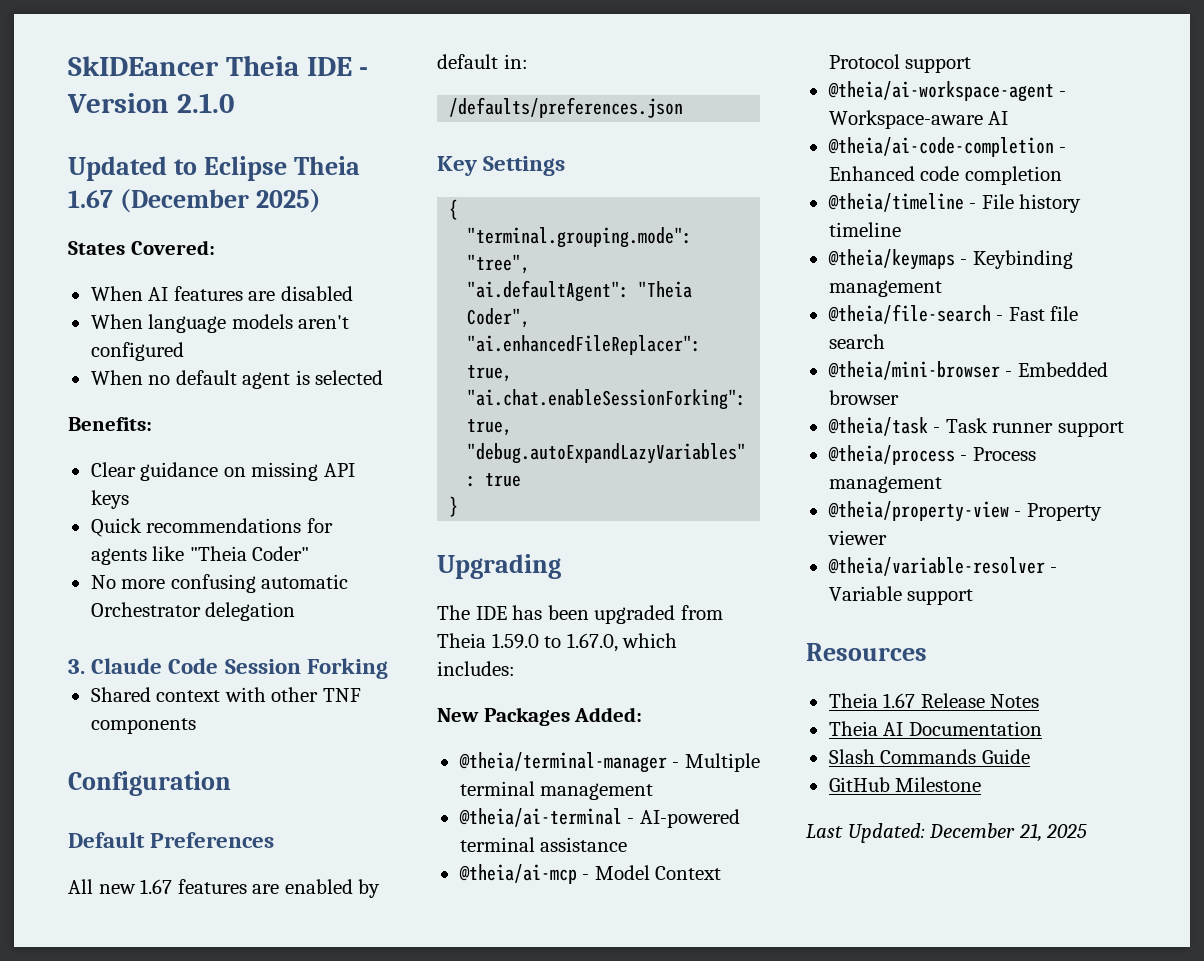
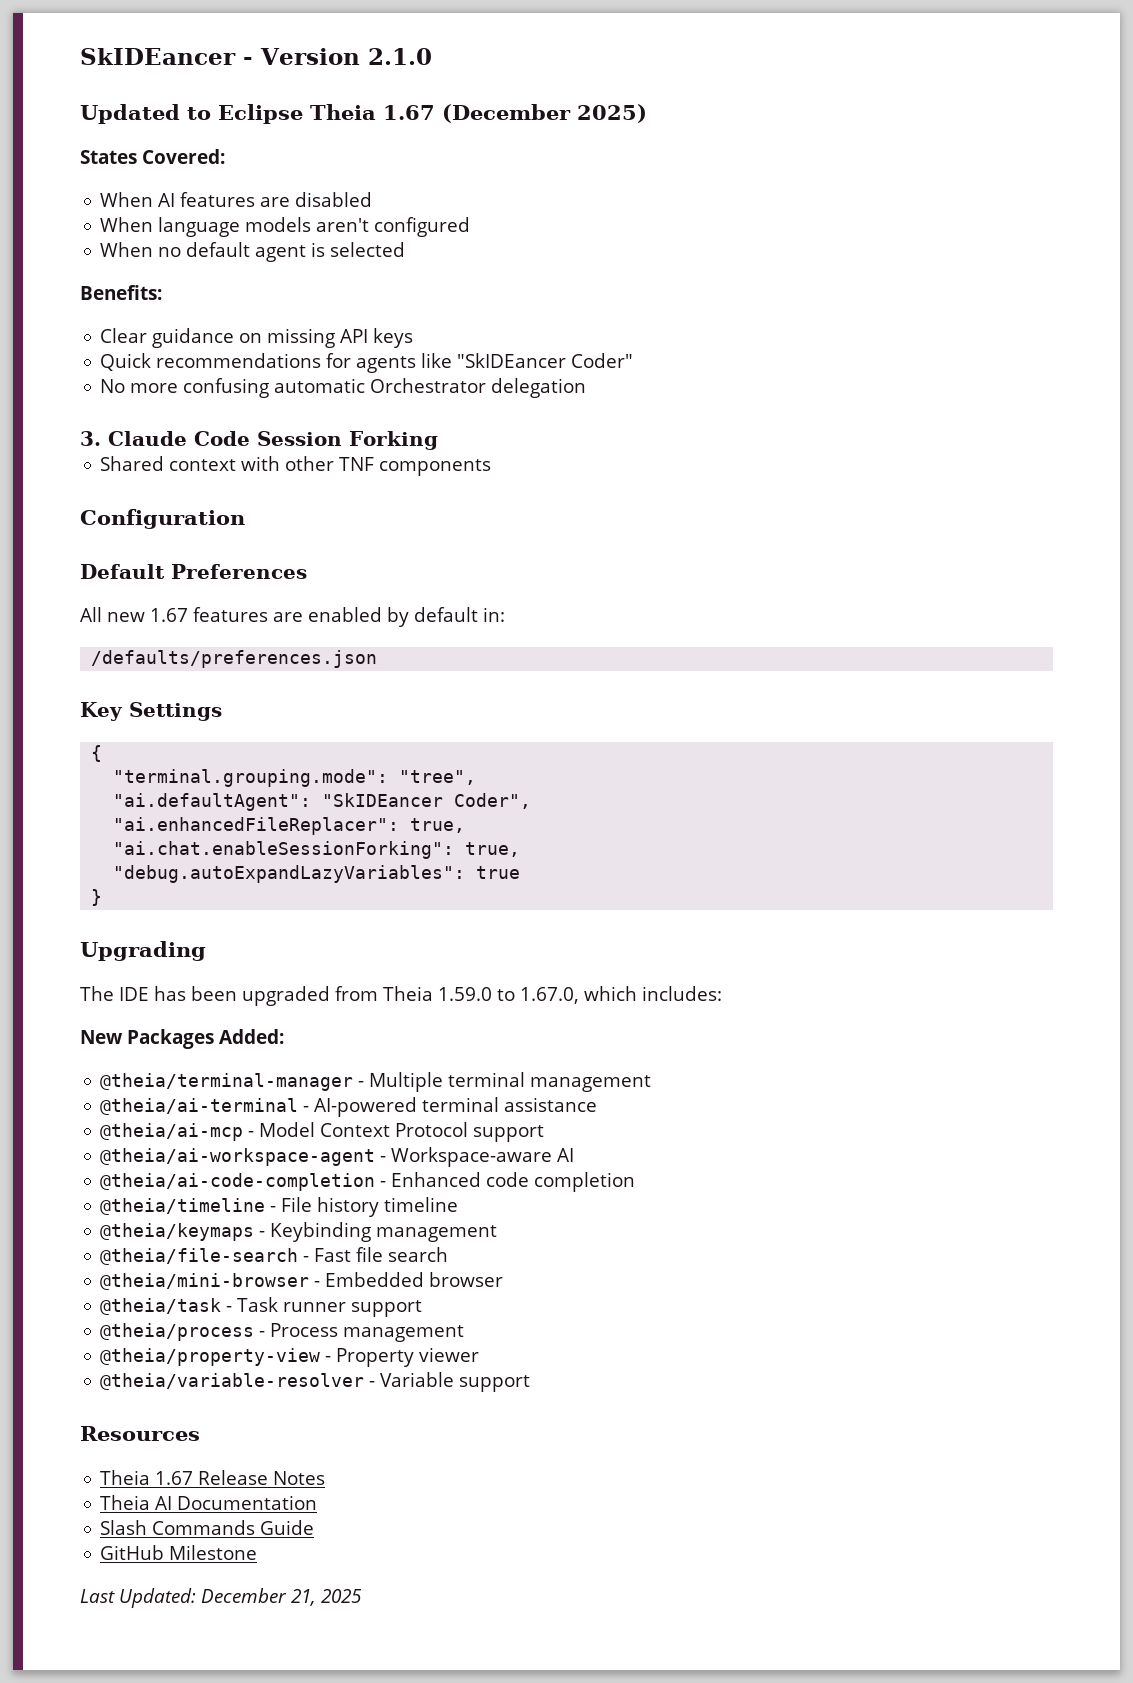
- SkIDEancer Theia IDE - Version 2.1.0
+ SkIDEancer - Version 2.1.0
- Quick recommendations for agents like "Theia Coder"
+ Quick recommendations for agents like "SkIDEancer Coder"
- "ai.defaultAgent": "Theia Coder",
+ "ai.defaultAgent": "SkIDEancer Coder",

